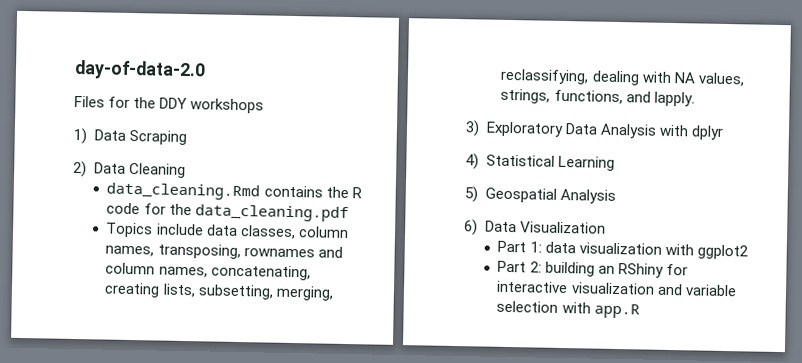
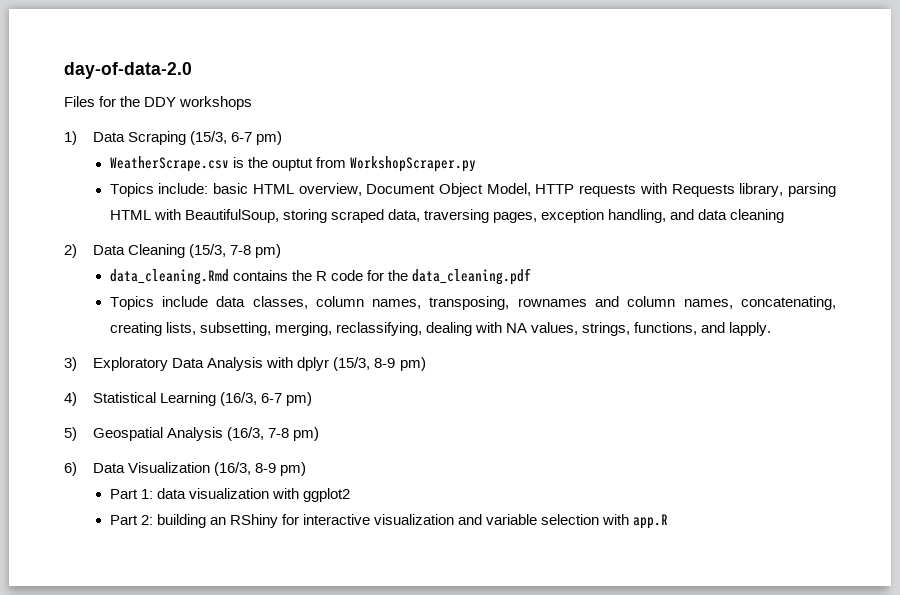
- 1) Data Scraping
+ 1) Data Scraping (15/3, 6-7 pm)
+ WeatherScrape.csv is the ouptut from WorkshopScraper.py
+ Topics include: basic HTML overview, Document Object Model, HTTP requests with Requests library, parsing HTML with BeautifulSoup, storing scraped data, traversing pages, exception handling, and data cleaning
- 2) Data Cleaning
+ 2) Data Cleaning (15/3, 7-8 pm)
- 3) Exploratory Data Analysis with dplyr
+ 3) Exploratory Data Analysis with dplyr (15/3, 8-9 pm)
- 4) Statistical Learning
+ 4) Statistical Learning (16/3, 6-7 pm)
- 5) Geospatial Analysis
+ 5) Geospatial Analysis (16/3, 7-8 pm)
- 6) Data Visualization
+ 6) Data Visualization (16/3, 8-9 pm)

